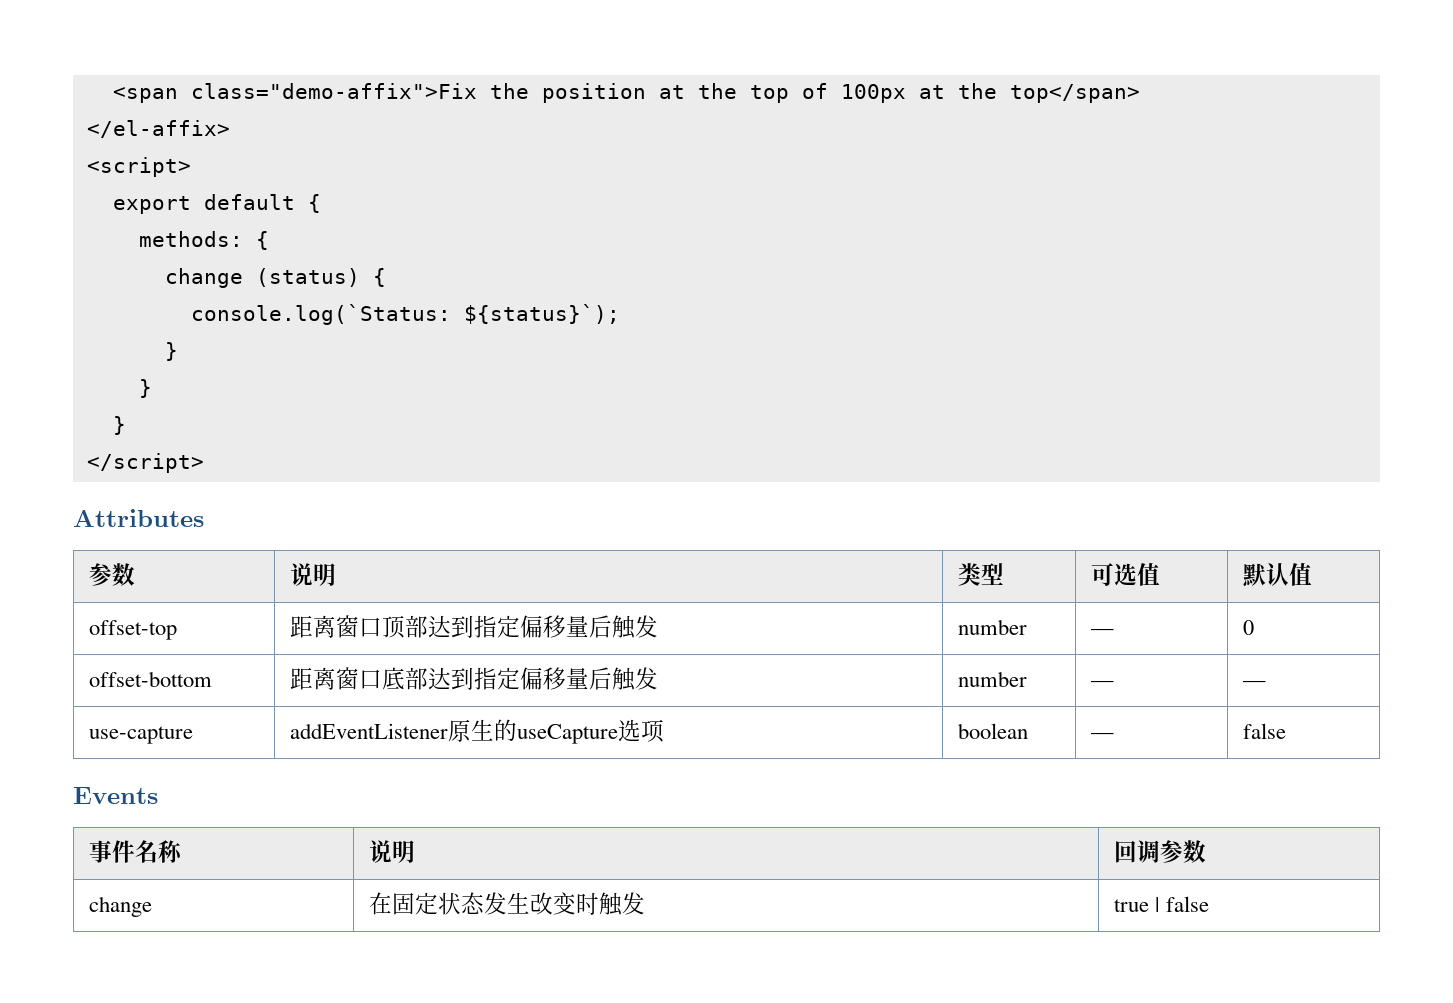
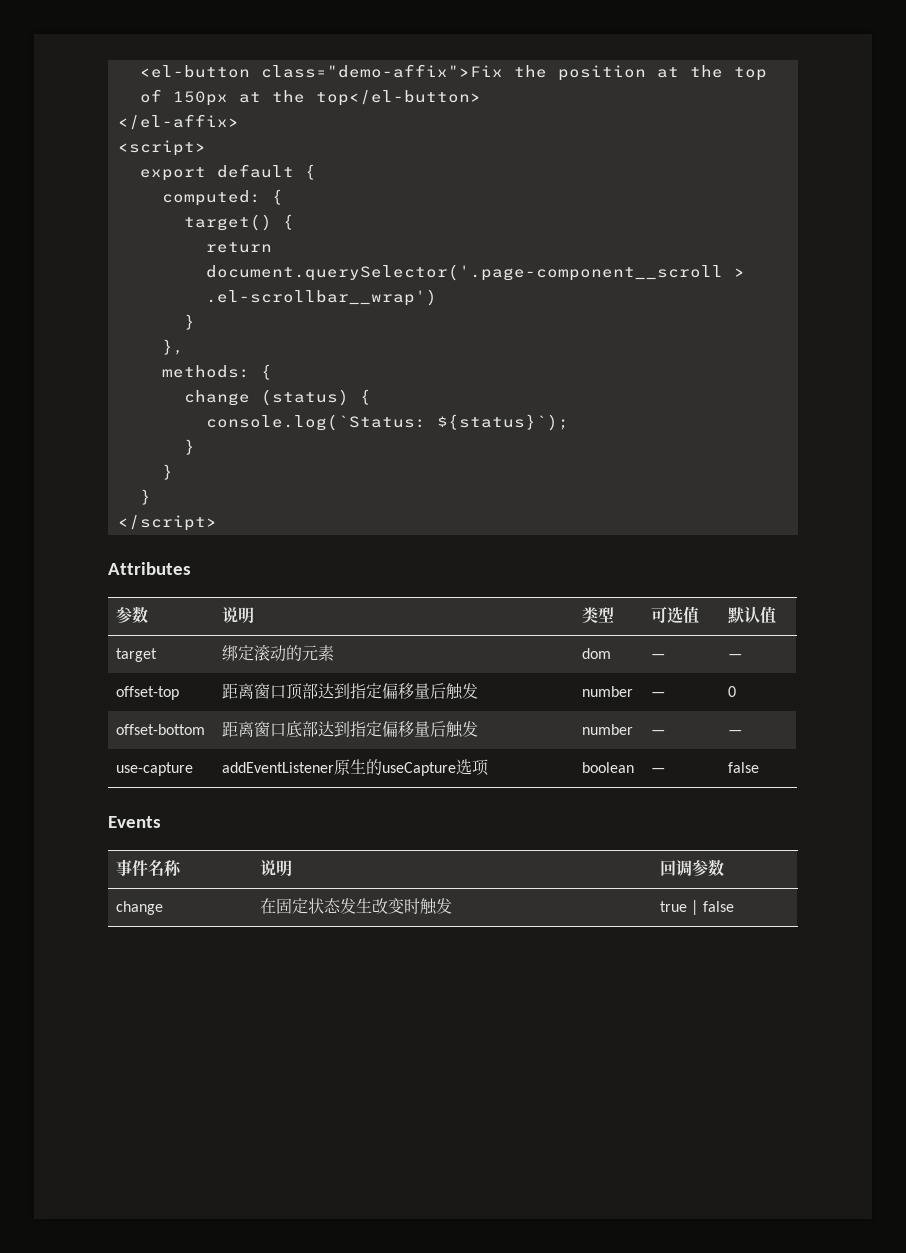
- <span class="demo-affix">Fix the position at the top of 100px at the top</span>
+ <el-button class="demo-affix">Fix the position at the top of 150px at the top</el-button>
+ computed: {
+ target() {
+ return document.querySelector('.page-component__scroll > .el-scrollbar__wrap')
+ }
+ },
+ target | 绑定滚动的元素 | dom | — | —

